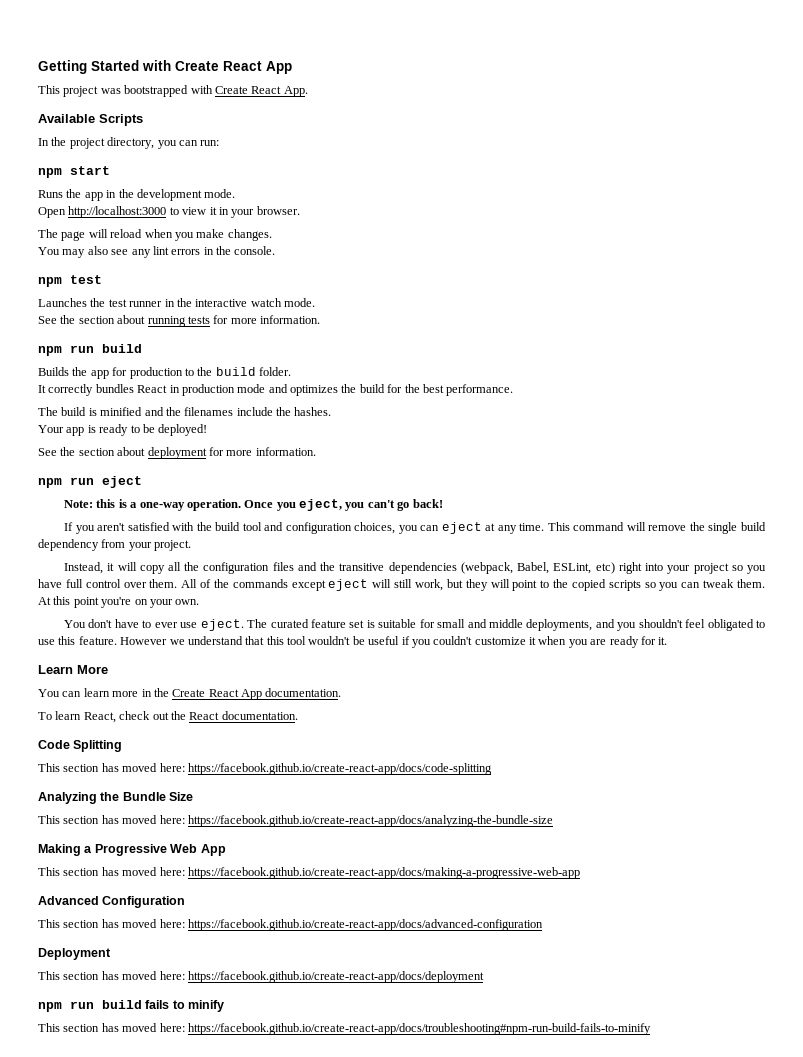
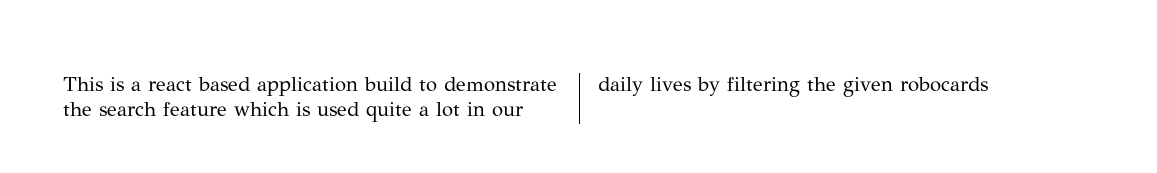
- Getting Started with Create React App
- This project was bootstrapped with Create React App.
- Available Scripts
- In the project directory, you can run:
- npm start
- Runs the app in the development mode.
- Open http://localhost:3000 to view it in your browser.
- The page will reload when you make changes.
- You may also see any lint errors in the console.
- npm test
- Launches the test runner in the interactive watch mode.
- See the section about running tests for more information.
- npm run build
- Builds the app for production to the build folder.
- It correctly bundles React in production mode and optimizes the build for the best performance.
- The build is minified and the filenames include the hashes.
- Your app is ready to be deployed!
- See the section about deployment for more information.
- npm run eject
- Note: this is a one-way operation. Once you eject, you can't go back!
- If you aren't satisfied with the build tool and configuration choices, you can eject at any time. This command will remove the single build dependency from your project.
- Instead, it will copy all the configuration files and the transitive dependencies (webpack, Babel, ESLint, etc) right into your project so you have full control over them. All of the commands except eject will still work, but they will point to the copied scripts so you can tweak them. At this point you're on your own.
- You don't have to ever use eject. The curated feature set is suitable for small and middle deployments, and you shouldn't feel obligated to use this feature. However we understand that this tool wouldn't be useful if you couldn't customize it when you are ready for it.
- Learn More
- You can learn more in the Create React App documentation.
- To learn React, check out the React documentation.
- Code Splitting
- This section has moved here: https://facebook.github.io/create-react-app/docs/code-splitting
- Analyzing the Bundle Size
- This section has moved here: https://facebook.github.io/create-react-app/docs/analyzing-the-bundle-size
- Making a Progressive Web App
- This section has moved here: https://facebook.github.io/create-react-app/docs/making-a-progressive-web-app
- Advanced Configuration
- This section has moved here: https://facebook.github.io/create-react-app/docs/advanced-configuration
- Deployment
- This section has moved here: https://facebook.github.io/create-react-app/docs/deployment
- npm run build fails to minify
- This section has moved here: https://facebook.github.io/create-react-app/docs/troubleshooting#npm-run-build-fails-to-minify
+ This is a react based application build to demonstrate the search feature which is used quite a lot in our daily lives by filtering the given robocards

